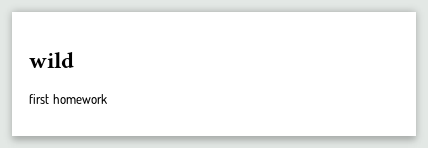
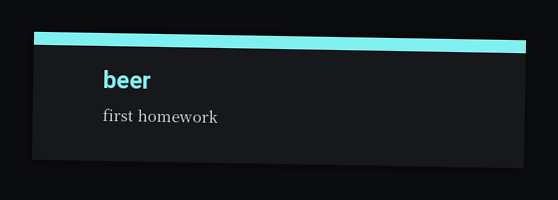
- wild
+ beer

